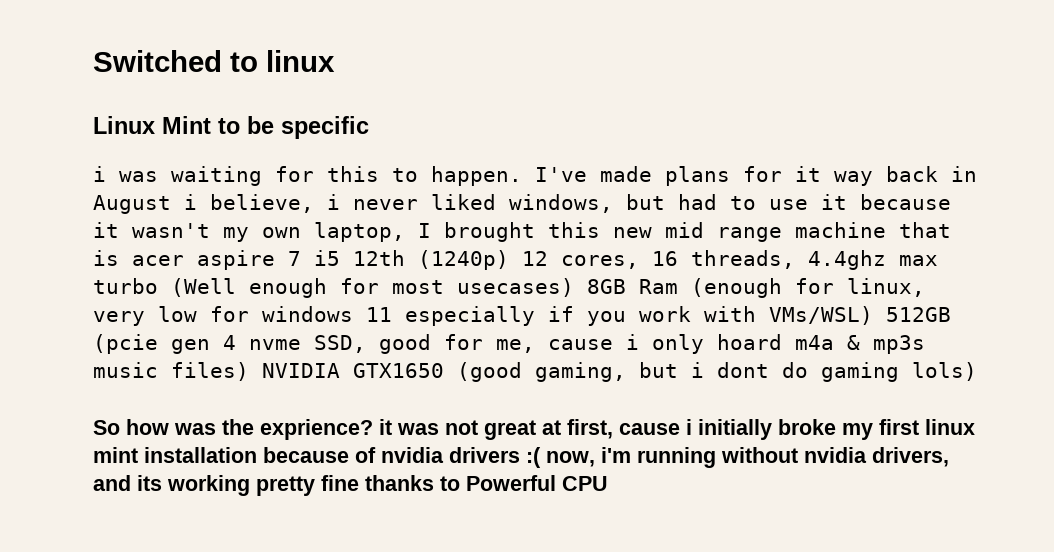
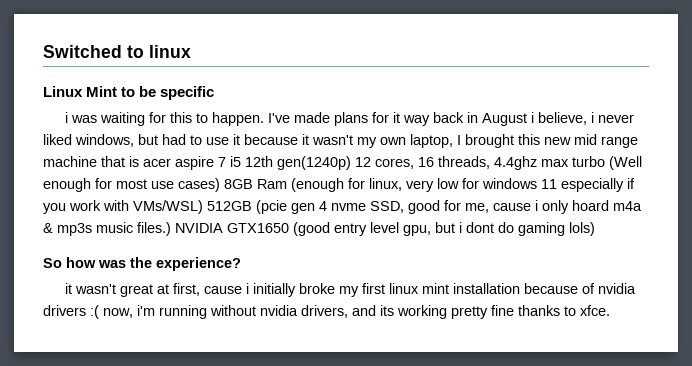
- I've made plans for it way back in August i believe, i never liked windows, but had to use it because it wasn't my own laptop, I brought this new mid range machine that is acer aspire 7 i5 12th (1240p) 12 cores, 16 threads, 4.4ghz max turbo (Well enough for most usecases) 8GB Ram (enough for linux, very low for windows 11 especially if you work with VMs/WSL) 512GB (pcie gen 4 nvme SSD, good for me, cause i only hoard m4a & mp3s music files) NVIDIA GTX1650 (good gaming, but i dont do gaming lols)
+ I've made plans for it way back in August i believe, i never liked windows, but had to use it because it wasn't my own laptop, I brought this new mid range machine that is acer aspire 7 i5 12th gen(1240p) 12 cores, 16 threads, 4.4ghz max turbo (Well enough for most use cases) 8GB Ram (enough for linux, very low for windows 11 especially if you work with VMs/WSL) 512GB (pcie gen 4 nvme SSD, good for me, cause i only hoard m4a & mp3s music files.) NVIDIA GTX1650 (good entry level gpu, but i dont do gaming lols)
- So how was the exprience? it was not great at first, cause i initially broke my first linux mint installation because of nvidia drivers :( now, i'm running without nvidia drivers, and its working pretty fine thanks to Powerful CPU
+ So how was the experience?
+ it wasn't great at first, cause i initially broke my first linux mint installation because of nvidia drivers :( now, i'm running without nvidia drivers, and its working pretty fine thanks to xfce.

